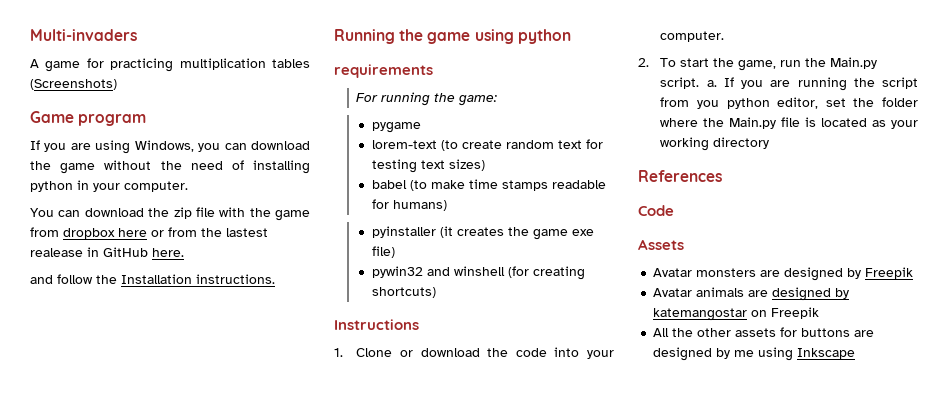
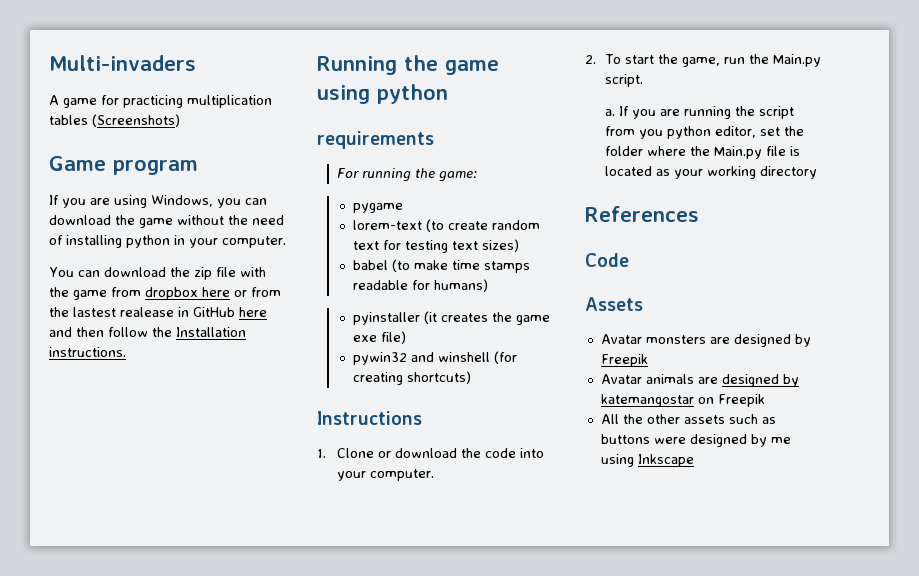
- You can download the zip file with the game from dropbox here or from the lastest realease in GitHub here.
- and follow the Installation instructions.
+ You can download the zip file with the game from dropbox here or from the lastest realease in GitHub here and then follow the Installation instructions.
- 2. To start the game, run the Main.py script. a.
+ 2. To start the game, run the Main.py script.
+ a.
- All the other assets for buttons are designed by me using Inkscape
+ All the other assets such as buttons were designed by me using Inkscape

